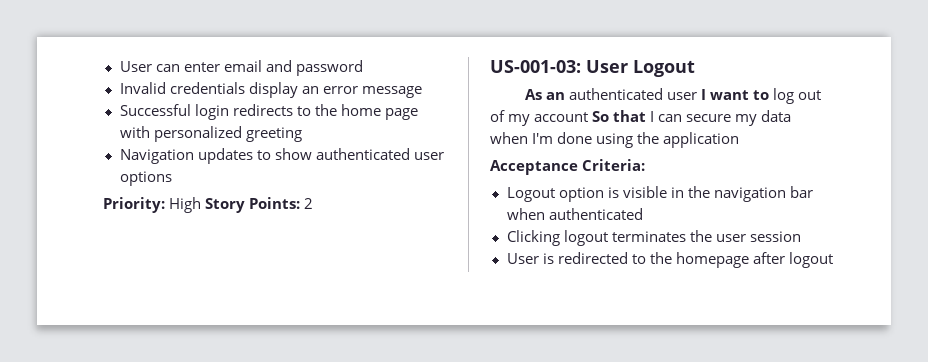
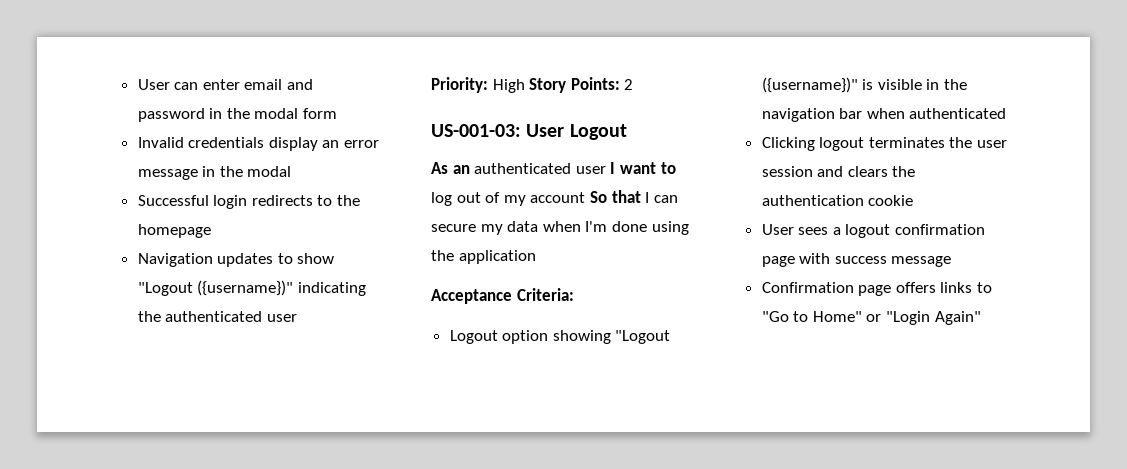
- User can enter email and password
+ User can enter email and password in the modal form
- Invalid credentials display an error message
+ Invalid credentials display an error message in the modal
- Successful login redirects to the home page with personalized greeting
+ Successful login redirects to the homepage
- Navigation updates to show authenticated user options
+ Navigation updates to show "Logout ({username})" indicating the authenticated user
- Logout option is visible in the navigation bar when authenticated
+ Logout option showing "Logout ({username})" is visible in the navigation bar when authenticated
- Clicking logout terminates the user session
- User is redirected to the homepage after logout
+ Clicking logout terminates the user session and clears the authentication cookie
+ User sees a logout confirmation page with success message
+ Confirmation page offers links to "Go to Home" or "Login Again"

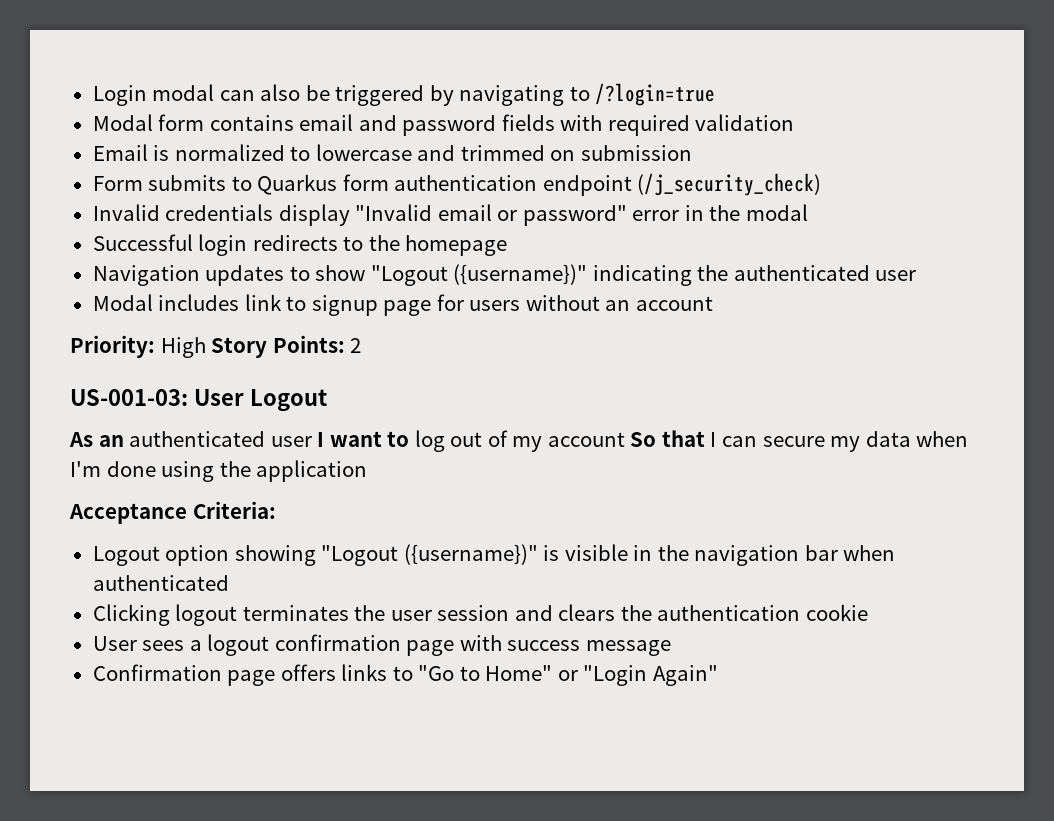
- User can enter email and password in the modal form
- Invalid credentials display an error message in the modal
+ Login modal can also be triggered by navigating to /?login=true
+ Modal form contains email and password fields with required validation
+ Email is normalized to lowercase and trimmed on submission
+ Form submits to Quarkus form authentication endpoint (/j_security_check)
+ Invalid credentials display "Invalid email or password" error in the modal
+ Modal includes link to signup page for users without an account

